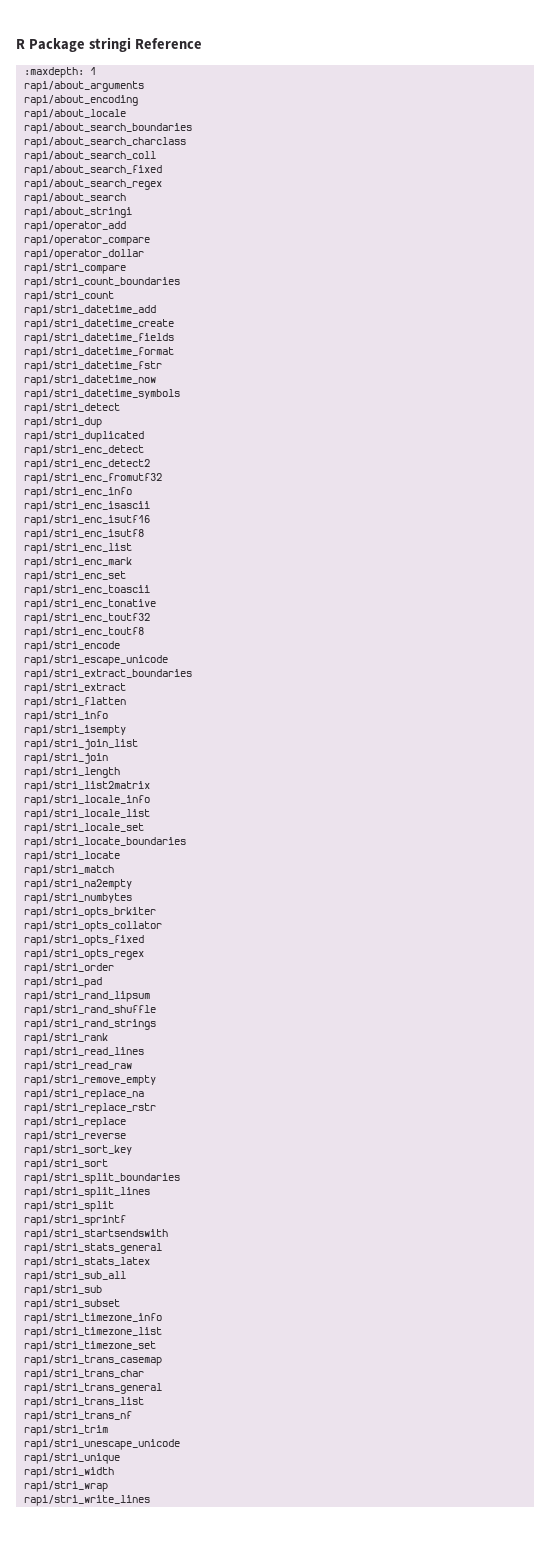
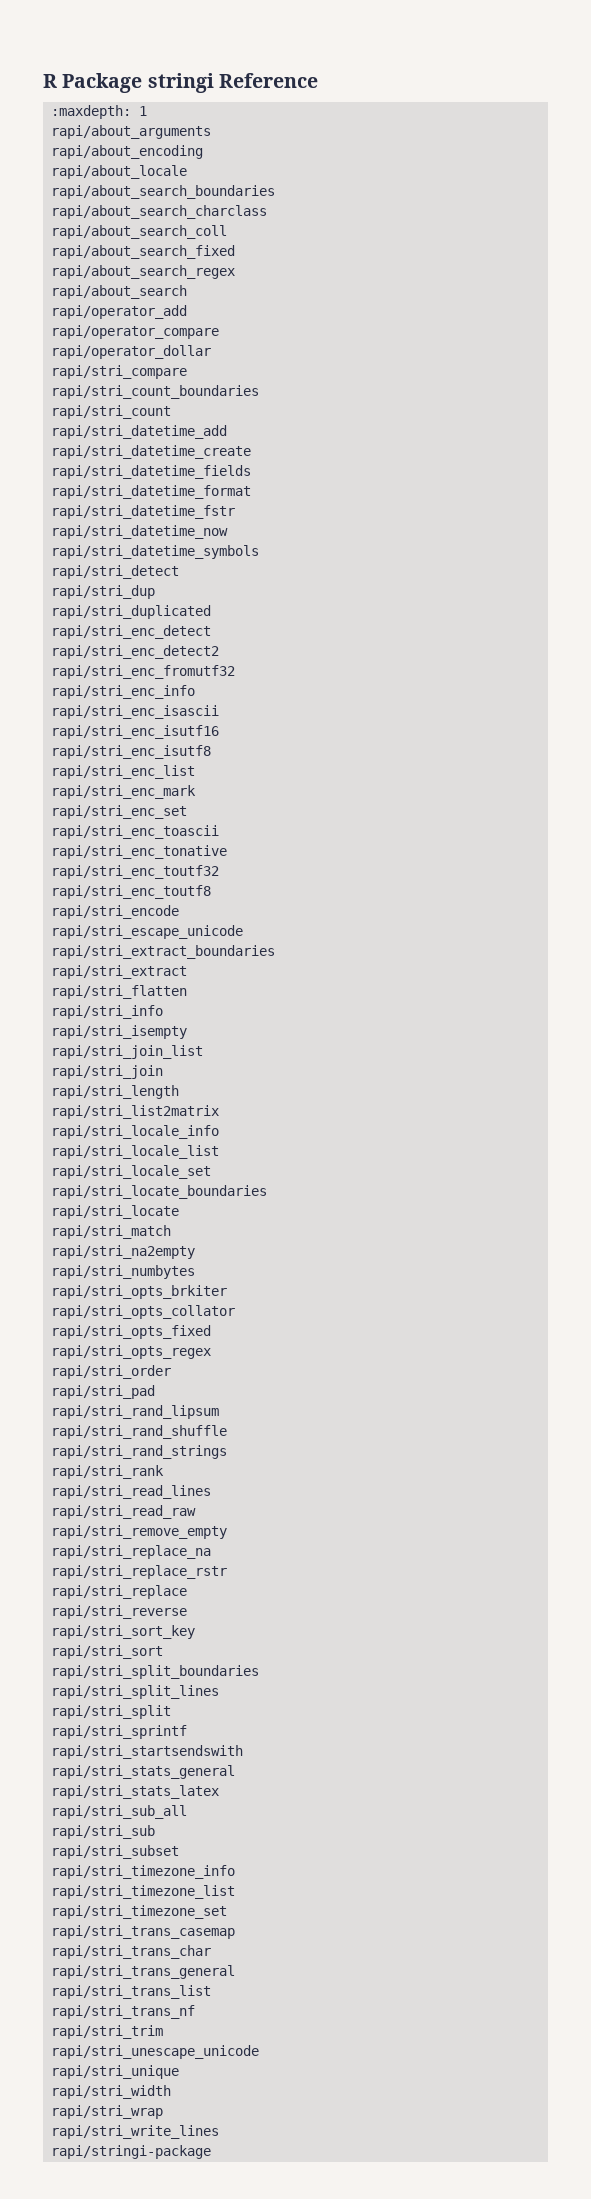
- rapi/about_stringi
+ rapi/stringi-package

